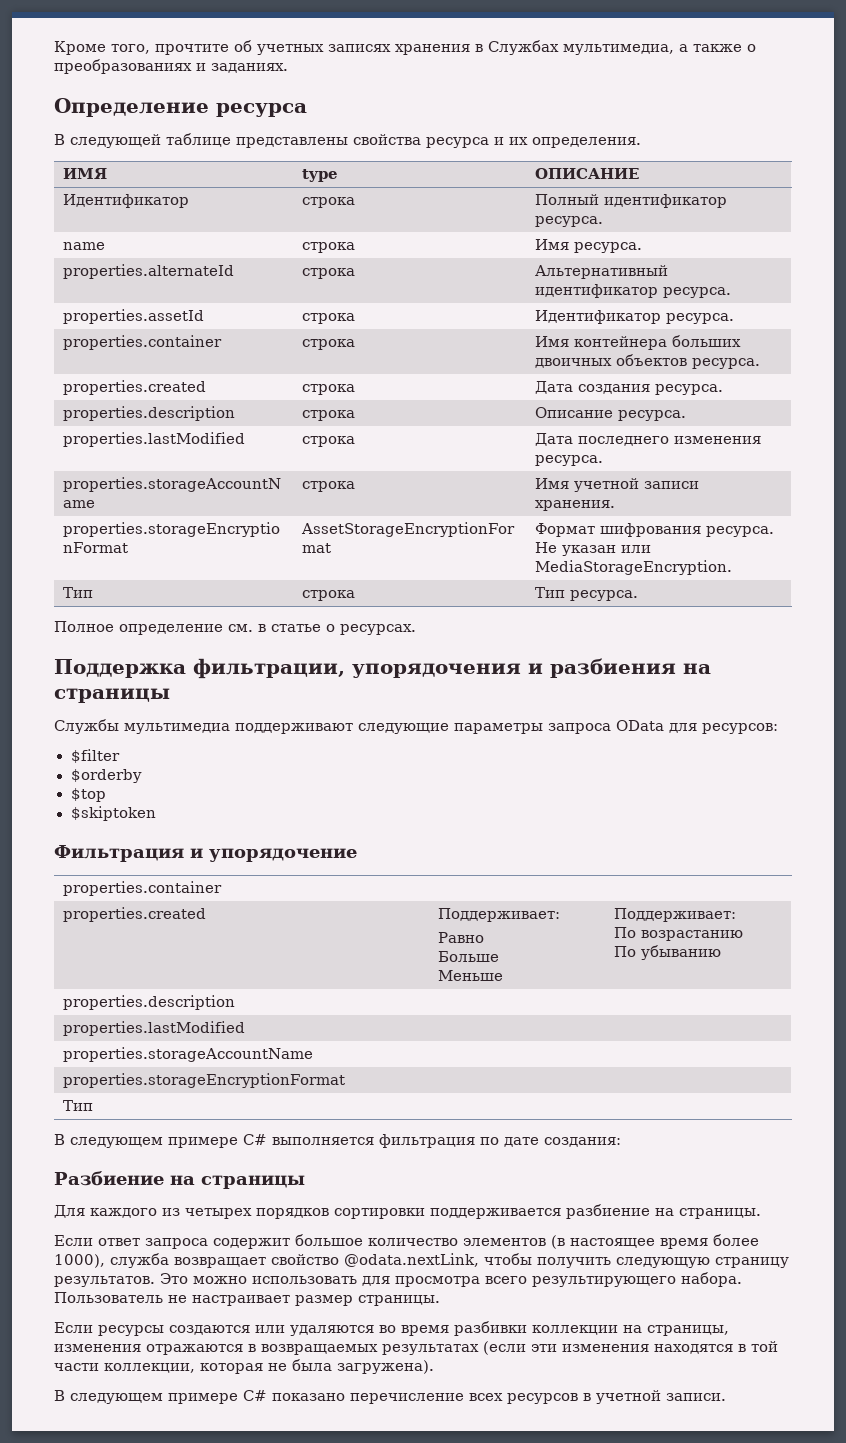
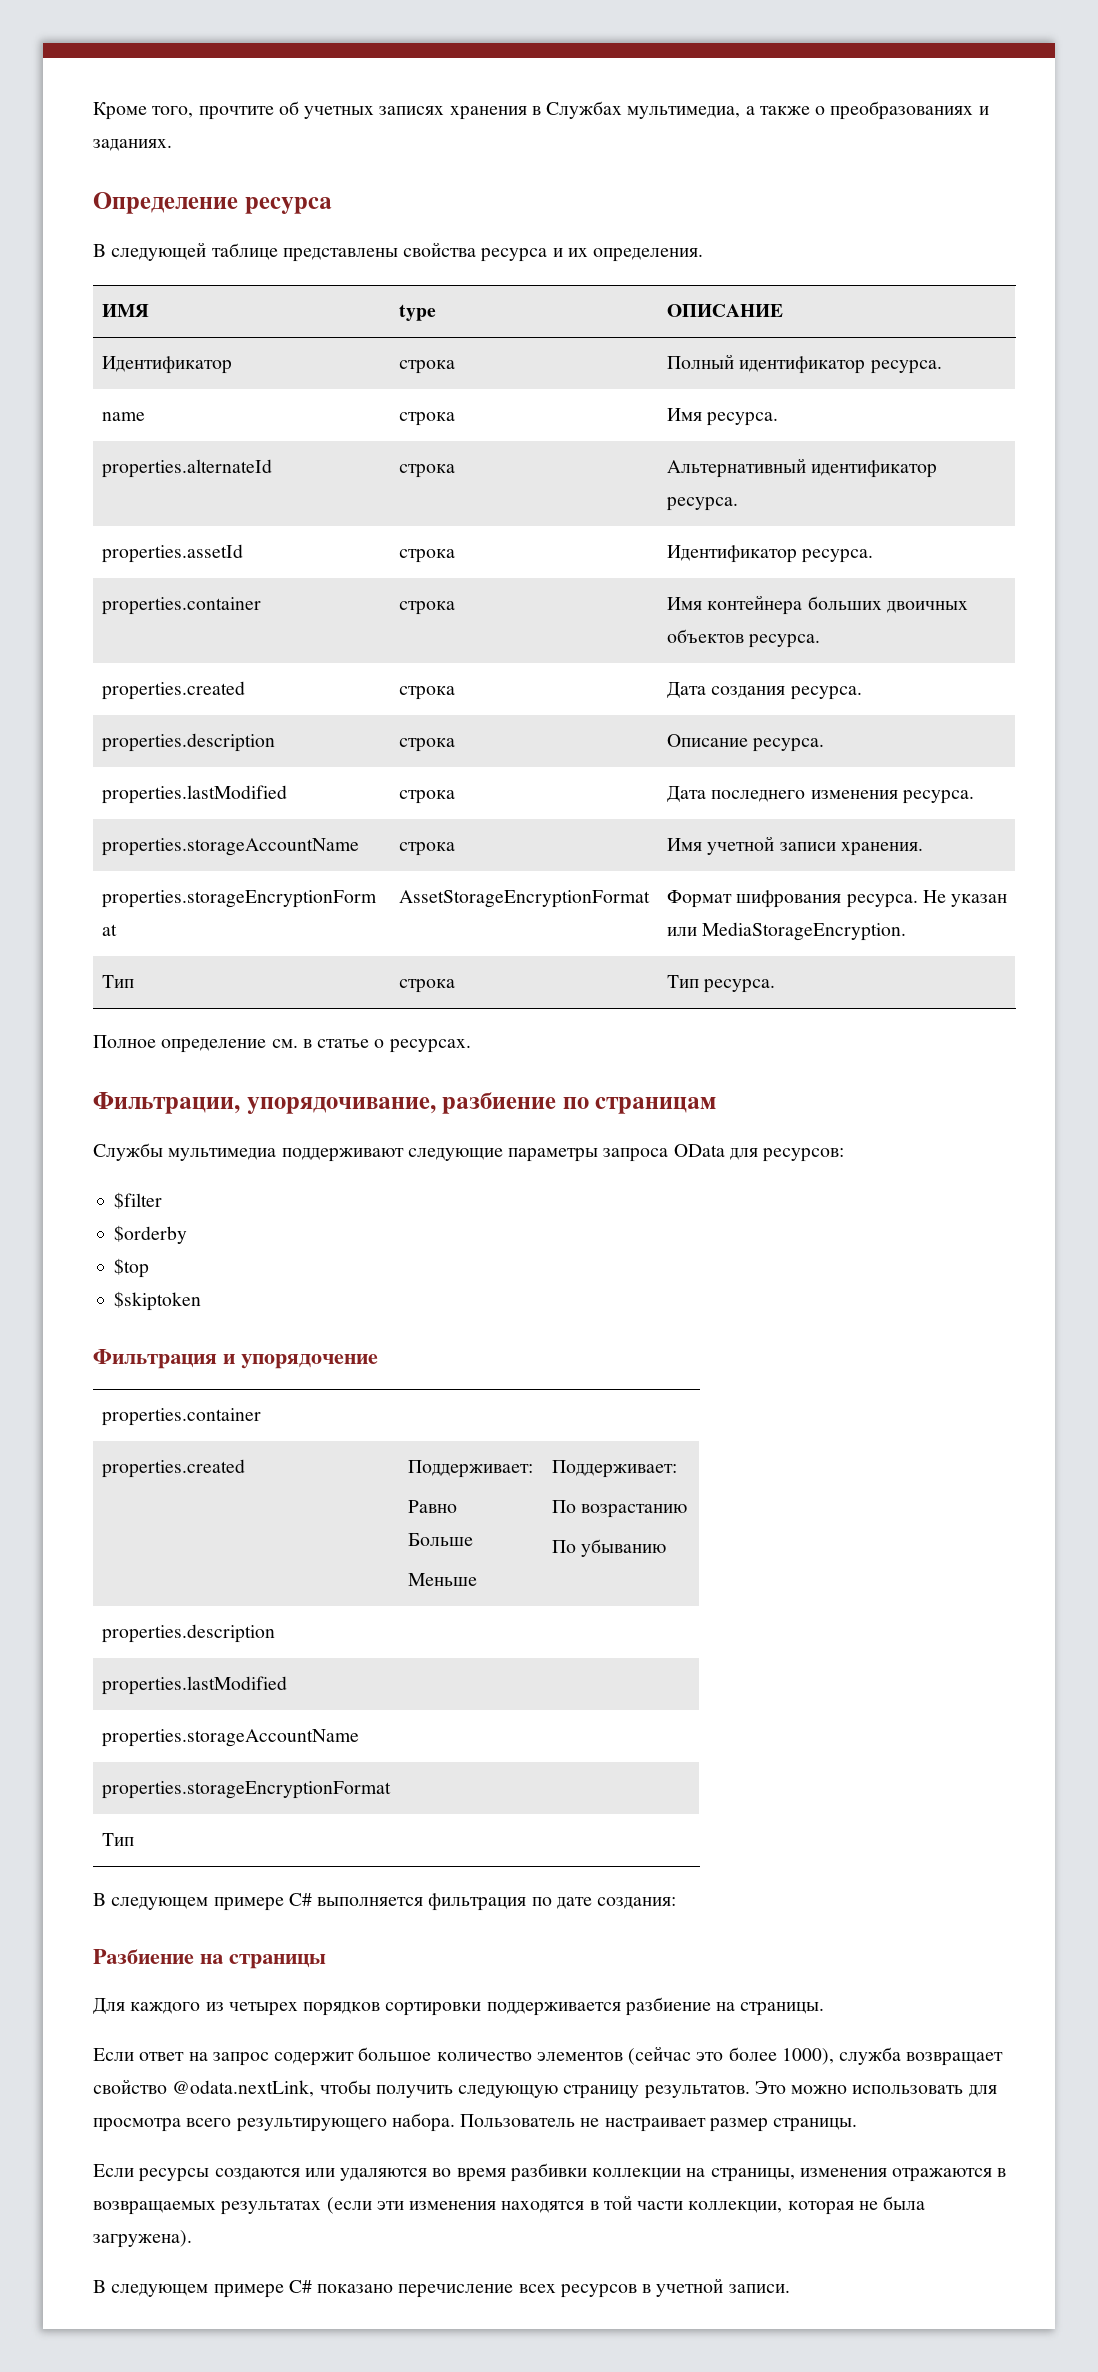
- Поддержка фильтрации, упорядочения и разбиения на страницы
+ Фильтрации, упорядочивание, разбиение по страницам
- Если ответ запроса содержит большое количество элементов (в настоящее время более 1000), служба возвращает свойство @odata.nextLink, чтобы получить следующую страницу результатов.
+ Если ответ на запрос содержит большое количество элементов (сейчас это более 1000), служба возвращает свойство @odata.nextLink, чтобы получить следующую страницу результатов.

